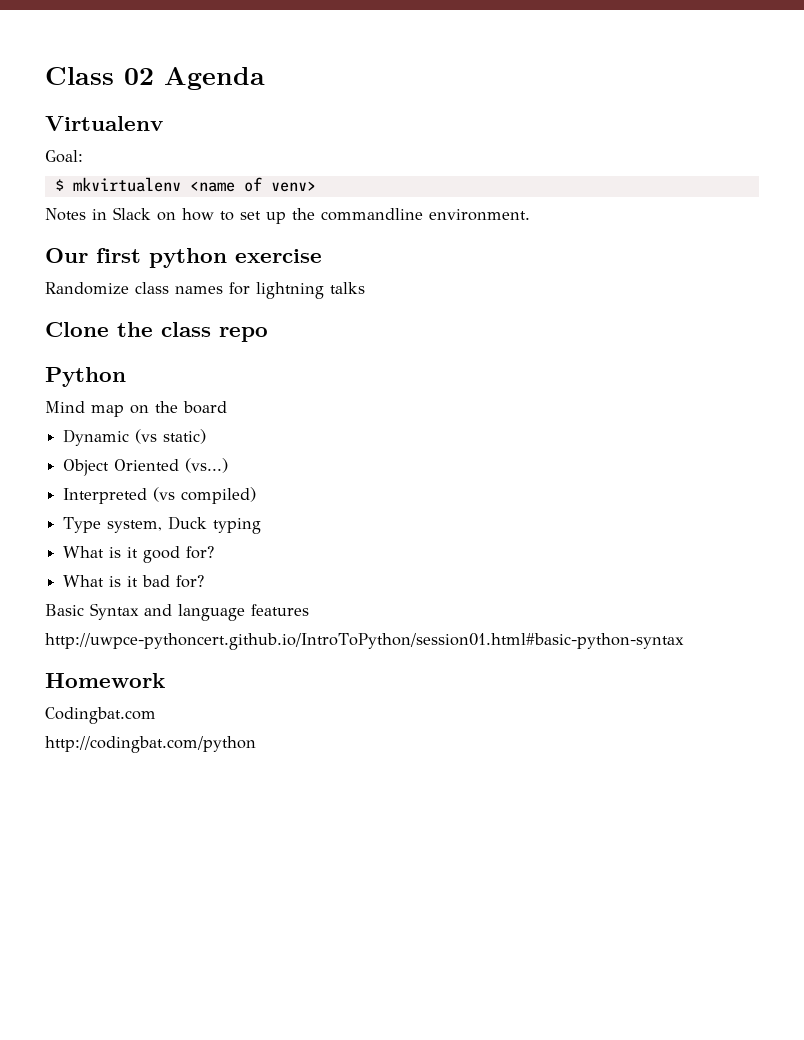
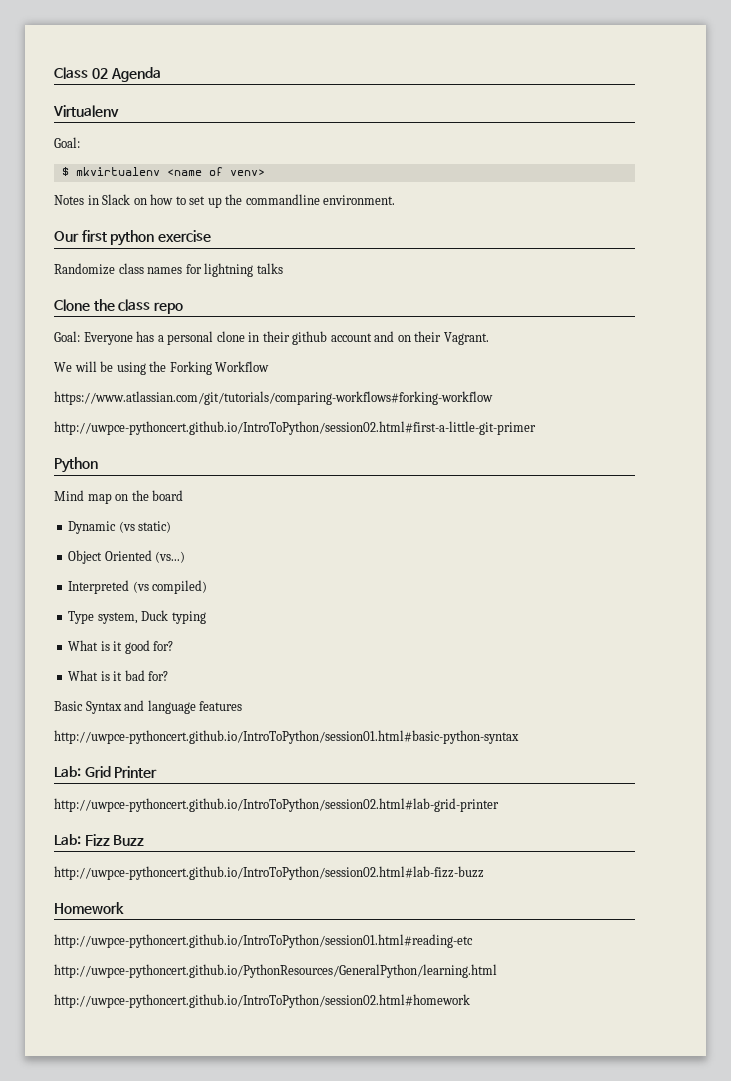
+ Goal: Everyone has a personal clone in their github account and on their Vagrant.
+ We will be using the Forking Workflow
+ https://www.atlassian.com/git/tutorials/comparing-workflows#forking-workflow
+ http://uwpce-pythoncert.github.io/IntroToPython/session02.html#first-a-little-git-primer
+ Lab: Grid Printer
+ http://uwpce-pythoncert.github.io/IntroToPython/session02.html#lab-grid-printer
+ Lab: Fizz Buzz
+ http://uwpce-pythoncert.github.io/IntroToPython/session02.html#lab-fizz-buzz
  Homework
- Codingbat.com
- http://codingbat.com/python
+ http://uwpce-pythoncert.github.io/IntroToPython/session01.html#reading-etc
+ http://uwpce-pythoncert.github.io/PythonResources/GeneralPython/learning.html
+ http://uwpce-pythoncert.github.io/IntroToPython/session02.html#homework

